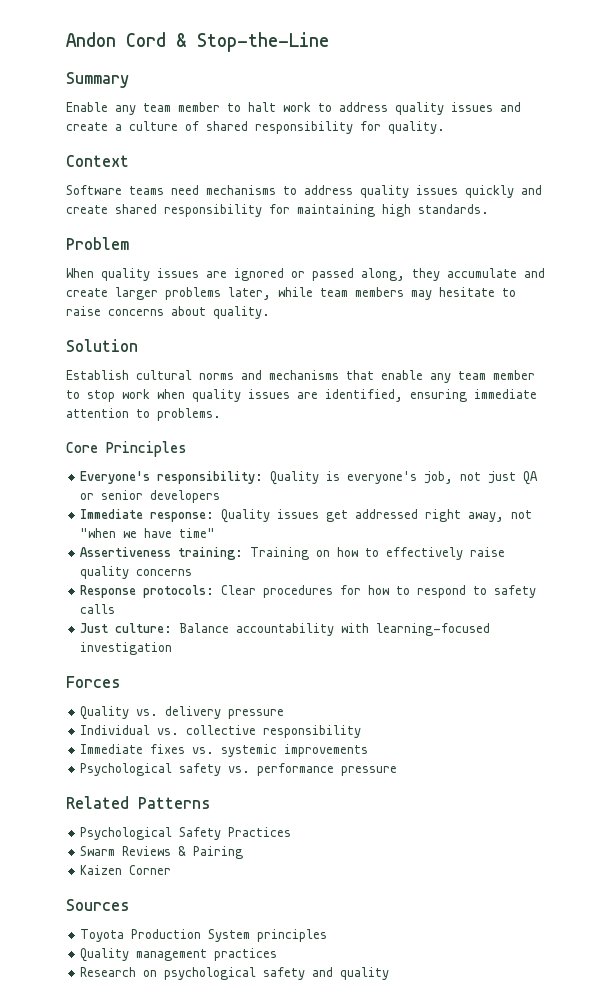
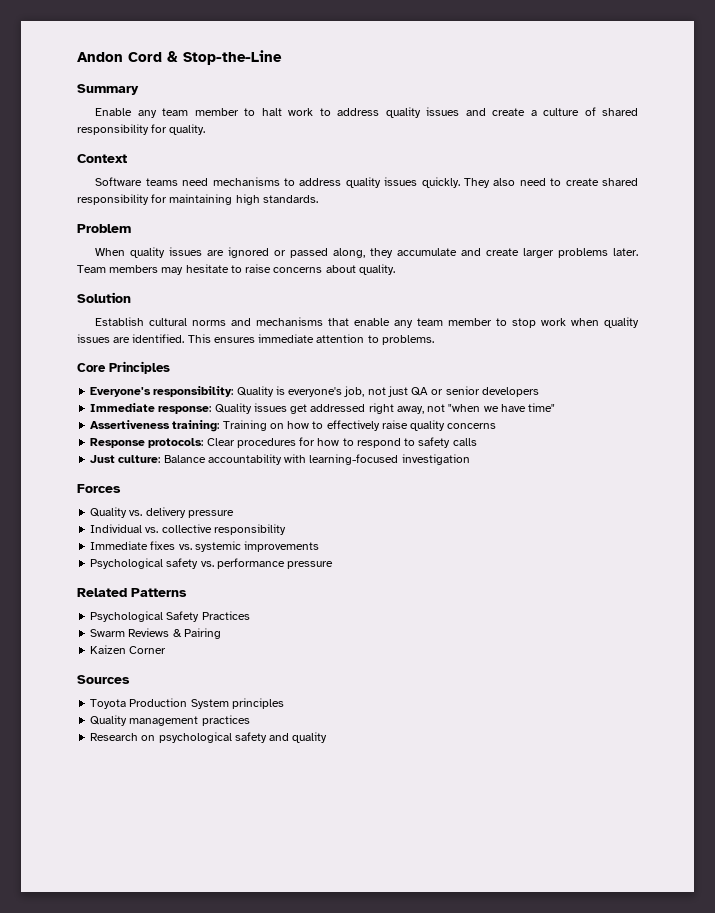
- Software teams need mechanisms to address quality issues quickly and create shared responsibility for maintaining high standards.
+ Software teams need mechanisms to address quality issues quickly. They also need to create shared responsibility for maintaining high standards.
- When quality issues are ignored or passed along, they accumulate and create larger problems later, while team members may hesitate to raise concerns about quality.
+ When quality issues are ignored or passed along, they accumulate and create larger problems later. Team members may hesitate to raise concerns about quality.
- Establish cultural norms and mechanisms that enable any team member to stop work when quality issues are identified, ensuring immediate attention to problems.
+ Establish cultural norms and mechanisms that enable any team member to stop work when quality issues are identified. This ensures immediate attention to problems.

